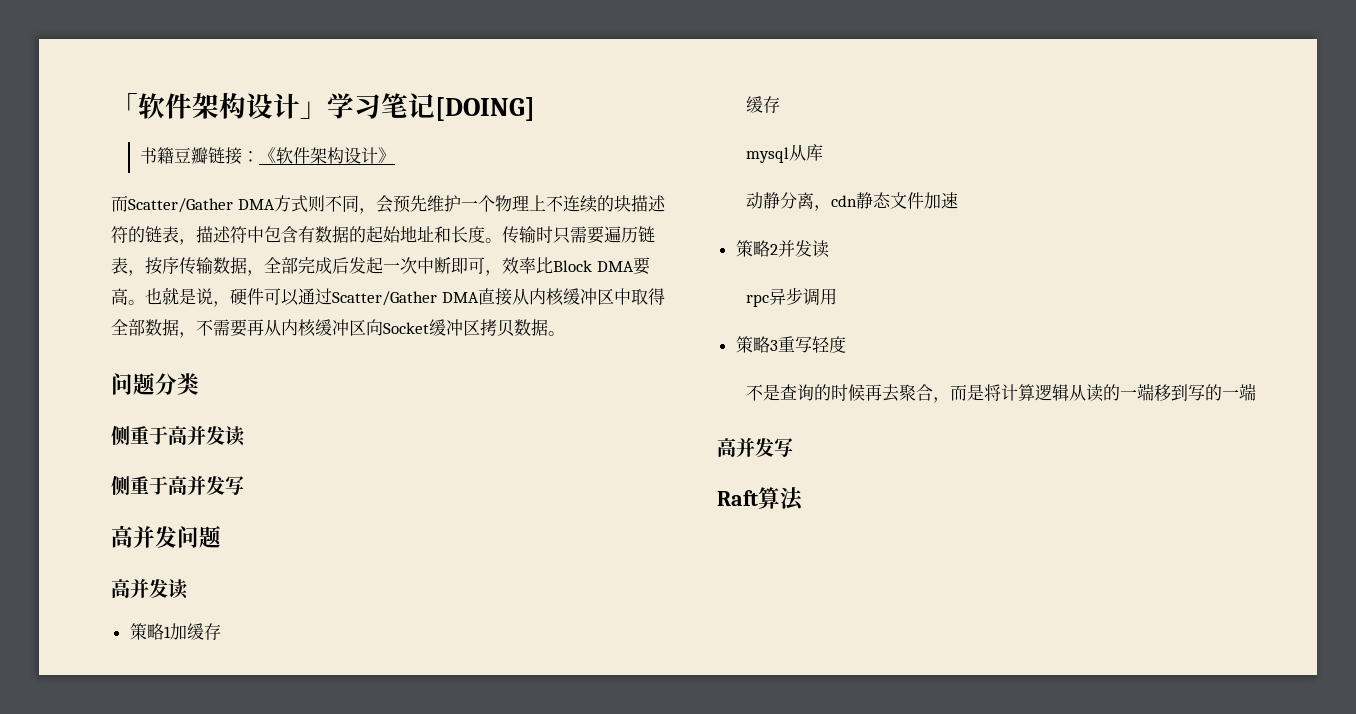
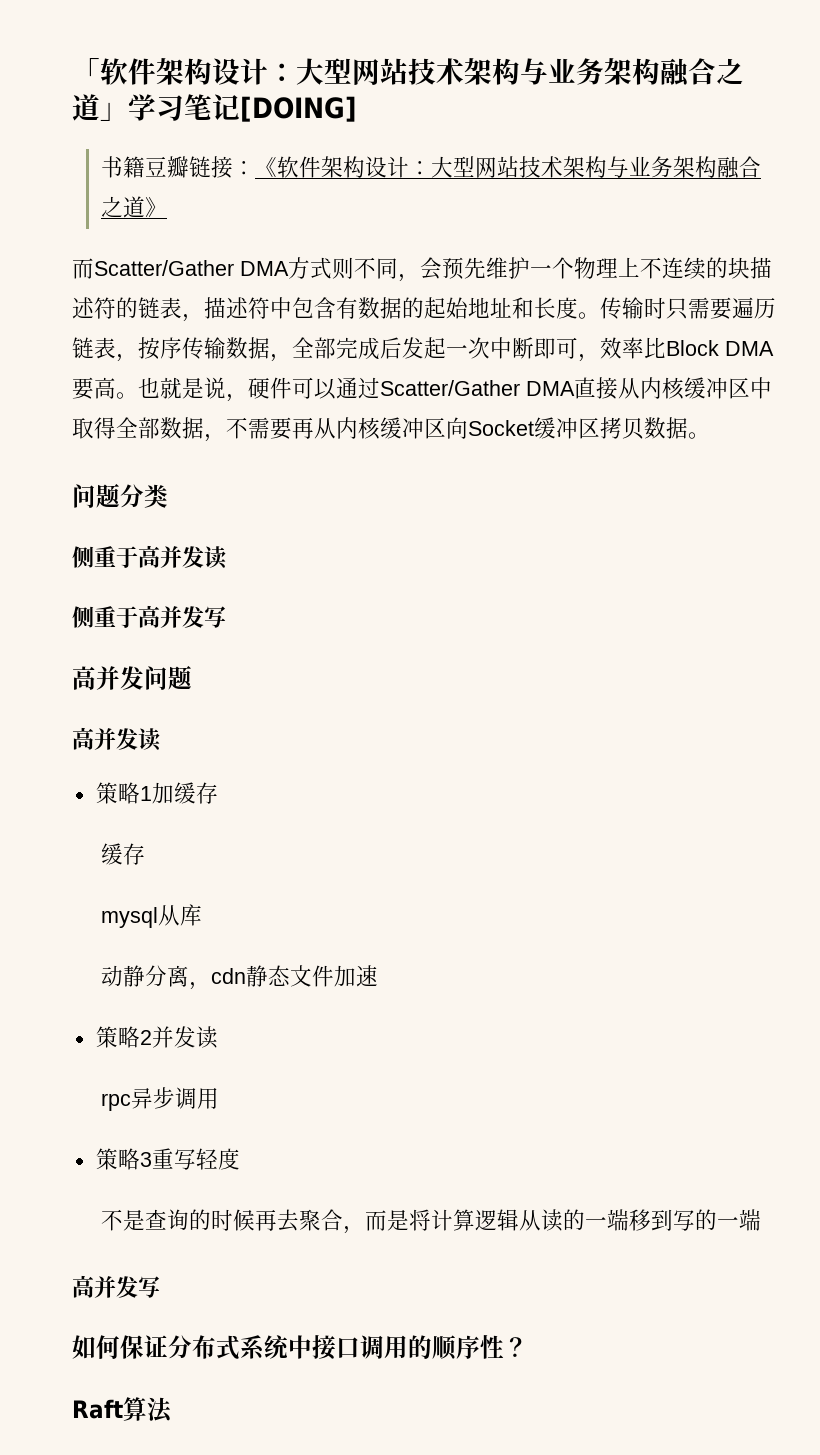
- 「软件架构设计」学习笔记[DOING]
+ 「软件架构设计：大型网站技术架构与业务架构融合之道」学习笔记[DOING]
- 书籍豆瓣链接：《软件架构设计》
+ 书籍豆瓣链接：《软件架构设计：大型网站技术架构与业务架构融合之道》
+ 如何保证分布式系统中接口调用的顺序性？

